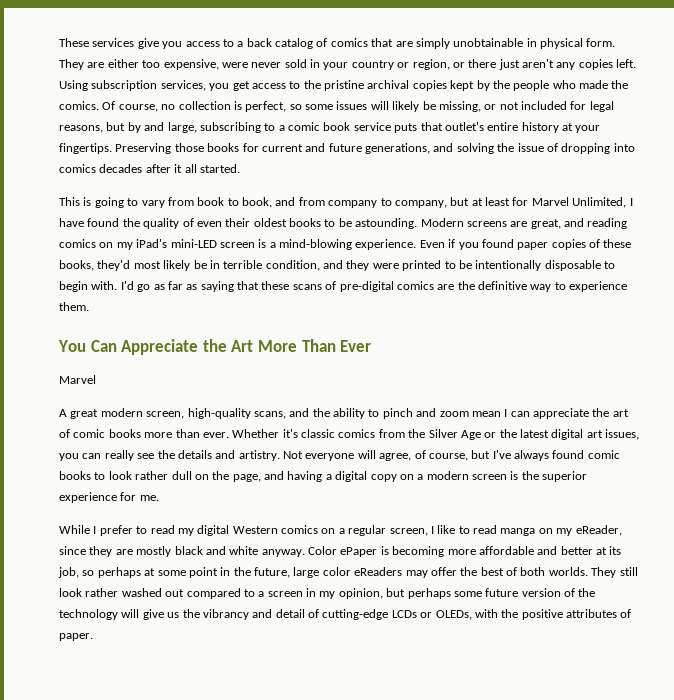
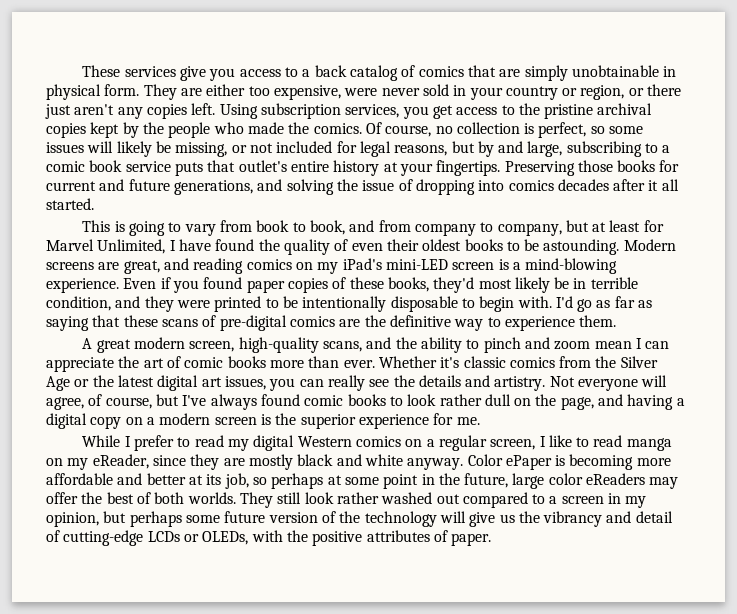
- You Can Appreciate the Art More Than Ever
- Marvel

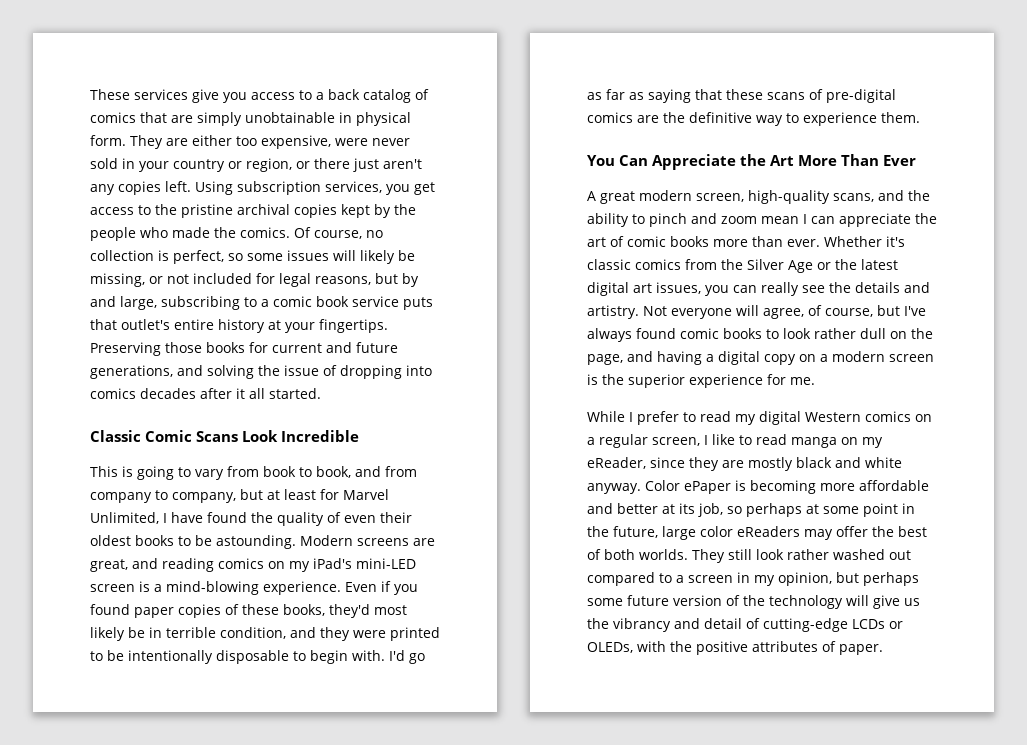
+ Classic Comic Scans Look Incredible
+ You Can Appreciate the Art More Than Ever

